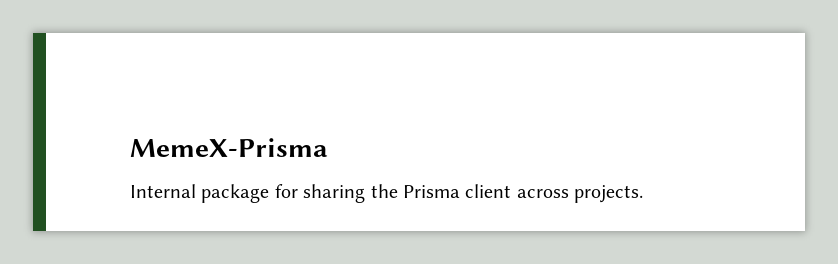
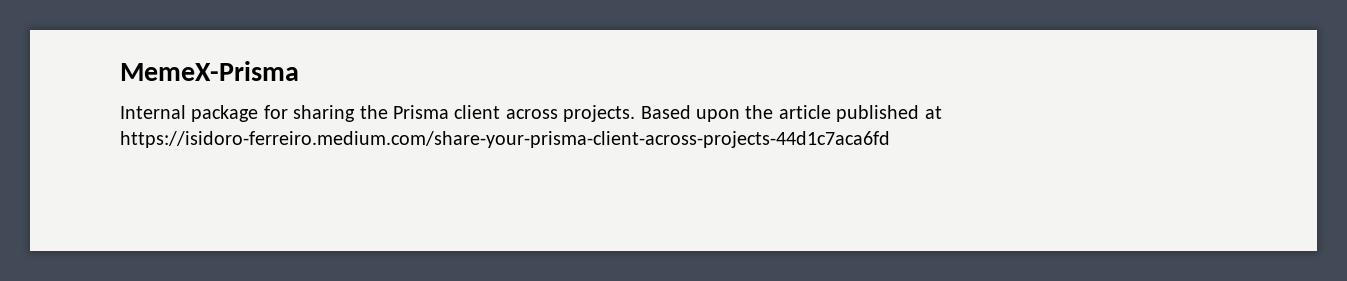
+ Based upon the article published at https://isidoro-ferreiro.medium.com/share-your-prisma-client-across-projects-44d1c7aca6fd

